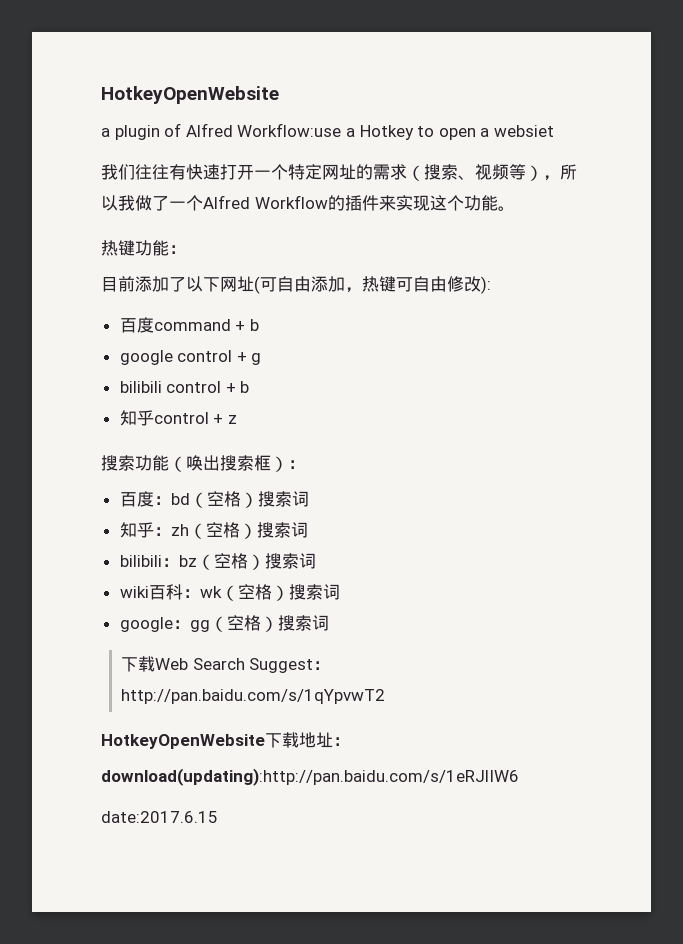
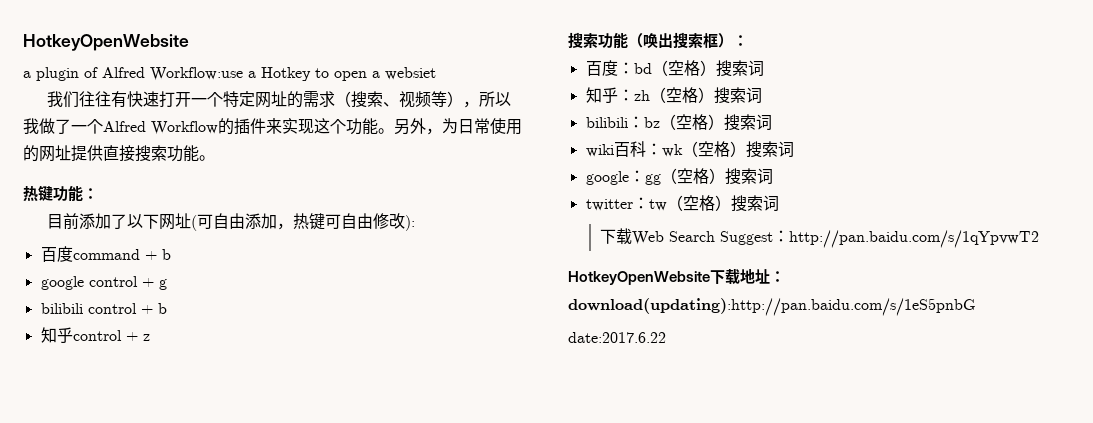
+ 另外，为日常使用的网址提供直接搜索功能。
+ twitter：tw（空格）搜索词
- download(updating):http://pan.baidu.com/s/1eRJlIW6
- date:2017.6.15
+ download(updating):http://pan.baidu.com/s/1eS5pnbG
+ date:2017.6.22

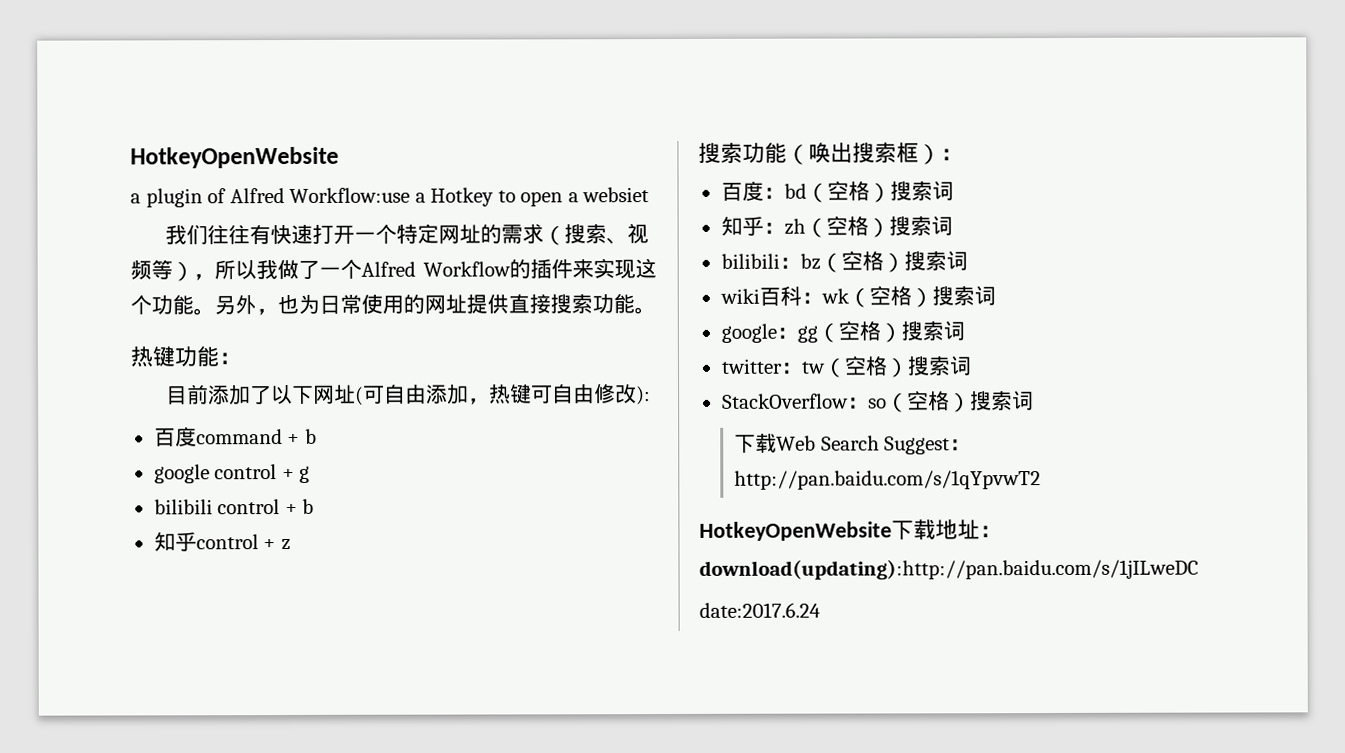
- 另外，为日常使用的网址提供直接搜索功能。
+ 另外，也为日常使用的网址提供直接搜索功能。
+ StackOverflow：so（空格）搜索词
- download(updating):http://pan.baidu.com/s/1eS5pnbG
- date:2017.6.22
+ download(updating):http://pan.baidu.com/s/1jILweDC
+ date:2017.6.24

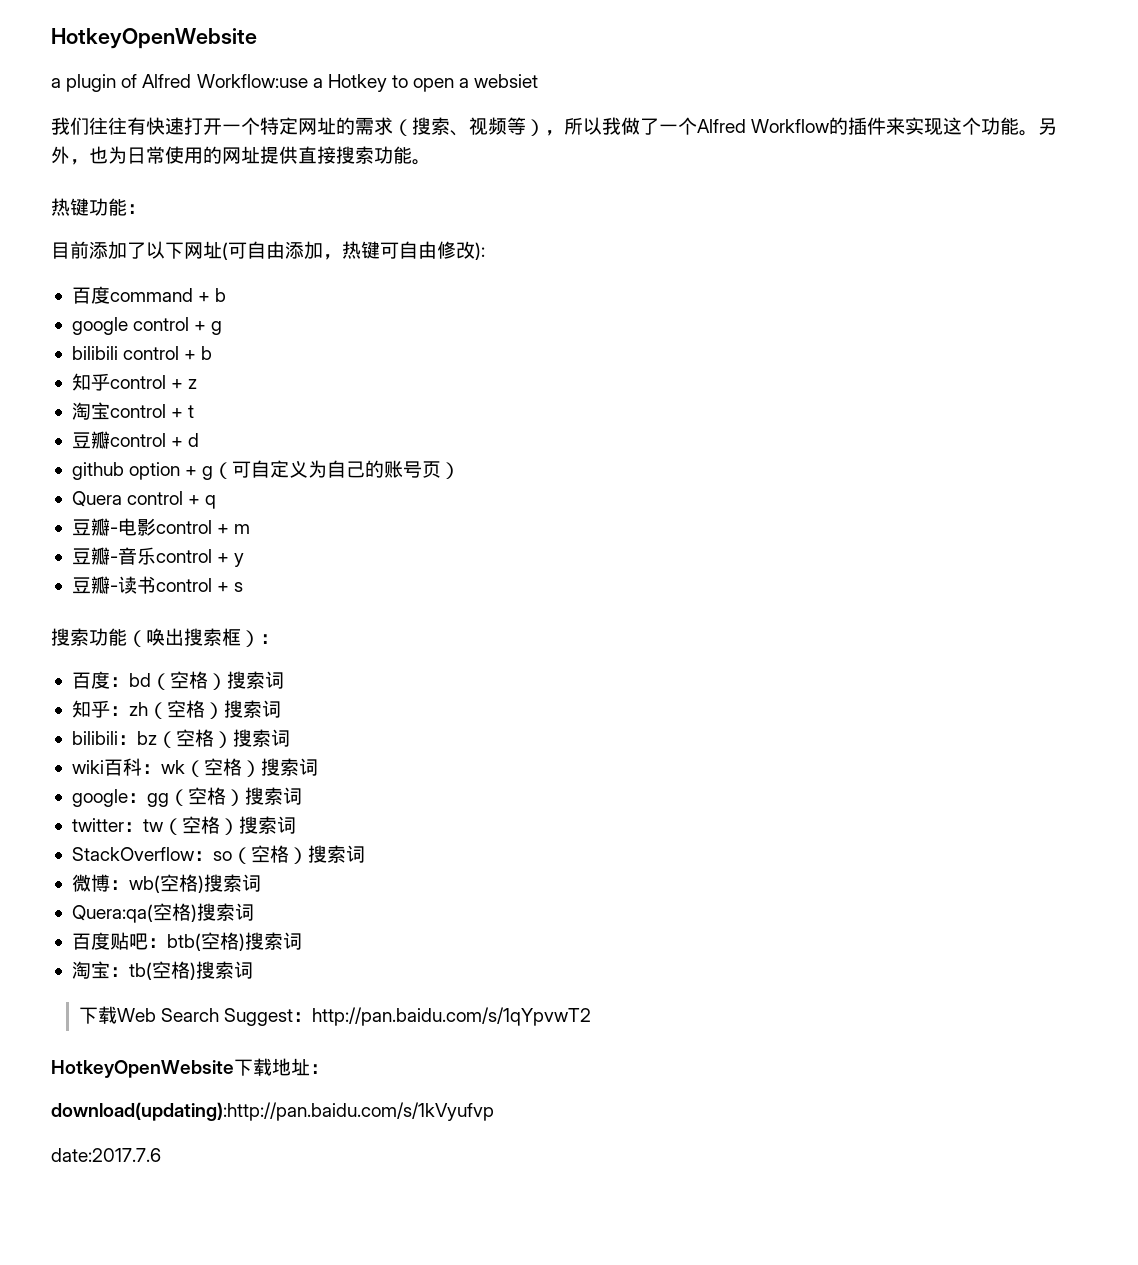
+ 淘宝control + t
+ 豆瓣control + d
+ github option + g（可自定义为自己的账号页）
+ Quera control + q
+ 豆瓣-电影control + m
+ 豆瓣-音乐control + y
+ 豆瓣-读书control + s
+ 微博：wb(空格)搜索词
+ Quera:qa(空格)搜索词
+ 百度贴吧：btb(空格)搜索词
+ 淘宝：tb(空格)搜索词
- download(updating):http://pan.baidu.com/s/1jILweDC
- date:2017.6.24
+ download(updating):http://pan.baidu.com/s/1kVyufvp
+ date:2017.7.6

